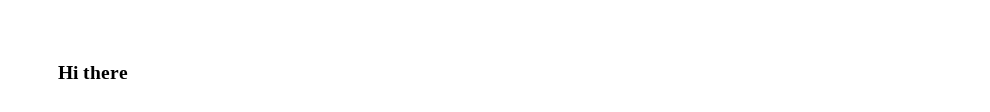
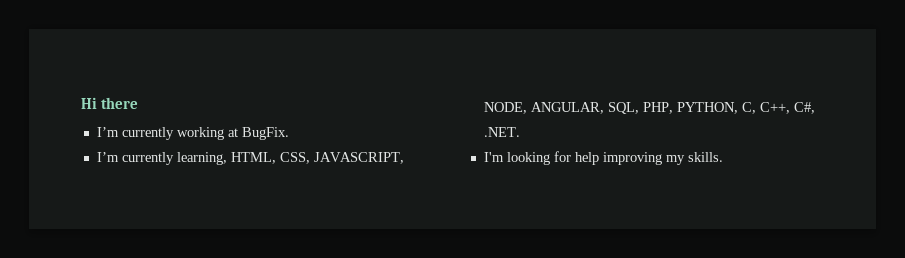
+ I’m currently working at BugFix.
+ I’m currently learning, HTML, CSS, JAVASCRIPT, NODE, ANGULAR, SQL, PHP, PYTHON, C, C++, C#, .NET.
+ I'm looking for help improving my skills.

